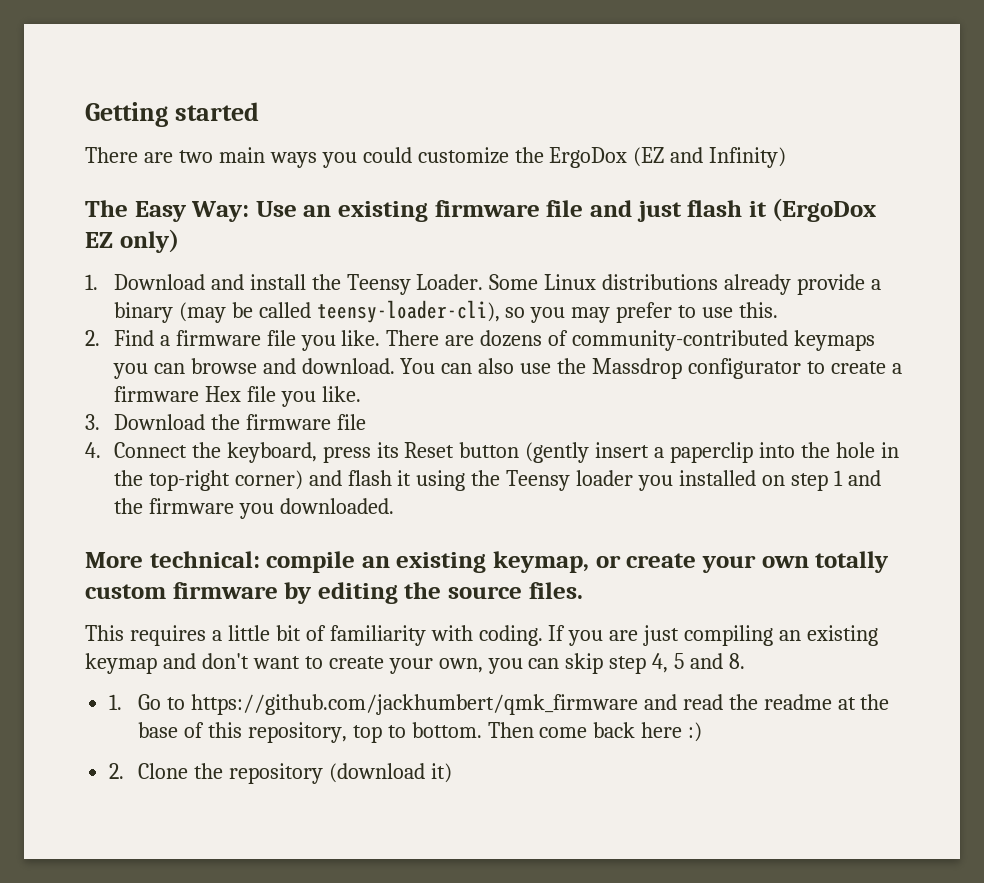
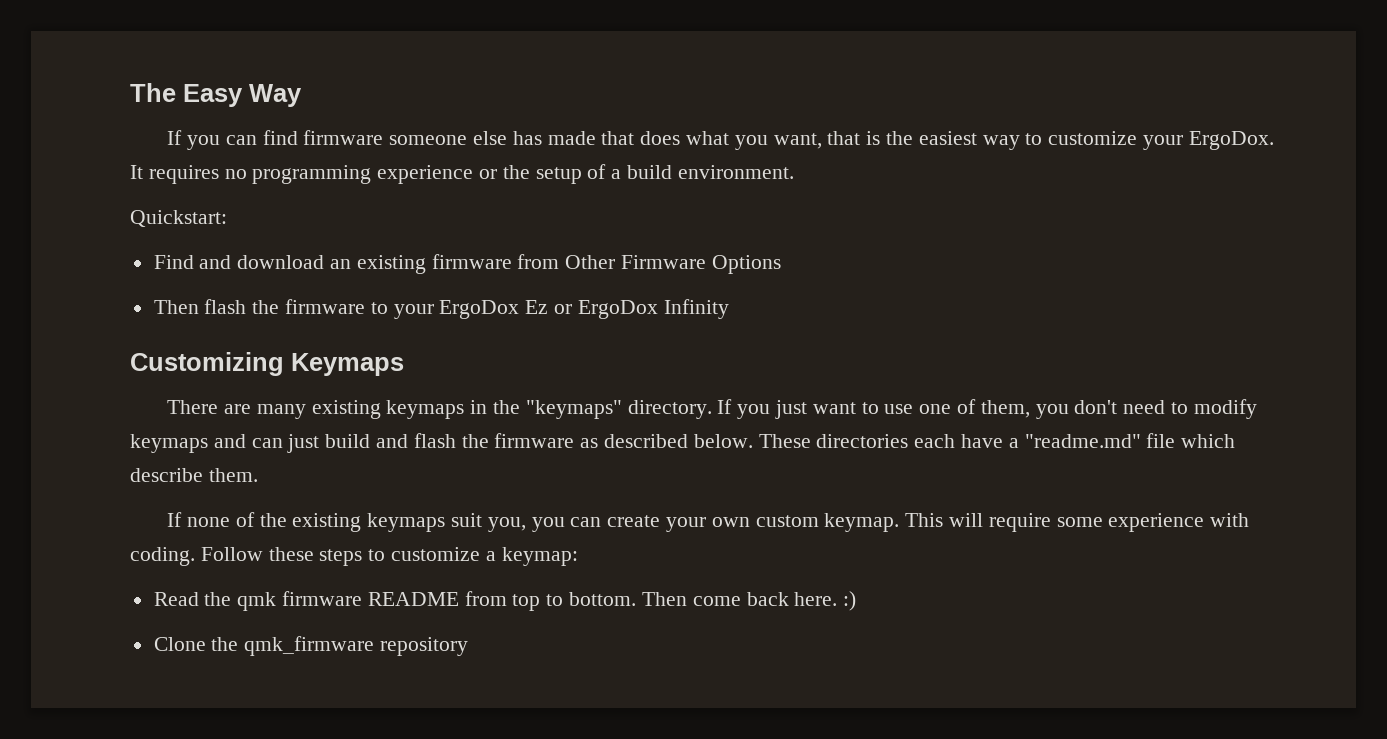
- Getting started
- There are two main ways you could customize the ErgoDox (EZ and Infinity)
- The Easy Way: Use an existing firmware file and just flash it (ErgoDox EZ only)
- 1. Download and install the Teensy Loader. Some Linux distributions already provide a binary (may be called teensy-loader-cli), so you may prefer to use this.
- 2. Find a firmware file you like. There are dozens of community-contributed keymaps you can browse and download. You can also use the Massdrop configurator to create a firmware Hex file you like.
- 3. Download the firmware file
- 4. Connect the keyboard, press its Reset button (gently insert a paperclip into the hole in the top-right corner) and flash it using the Teensy loader you installed on step 1 and the firmware you downloaded.
- More technical: compile an existing keymap, or create your own totally custom firmware by editing the source files.
- This requires a little bit of familiarity with coding. If you are just compiling an existing keymap and don't want to create your own, you can skip step 4, 5 and 8.
- 1. Go to https://github.com/jackhumbert/qmk_firmware and read the readme at the base of this repository, top to bottom.
+ The Easy Way
+ If you can find firmware someone else has made that does what you want, that is the easiest way to customize your ErgoDox. It requires no programming experience or the setup of a build environment.
+ Quickstart:
+ Find and download an existing firmware from Other Firmware Options
+ Then flash the firmware to your ErgoDox Ez or ErgoDox Infinity
+ Customizing Keymaps
+ There are many existing keymaps in the "keymaps" directory. If you just want to use one of them, you don't need to modify keymaps and can just build and flash the firmware as described below. These directories each have a "readme.md" file which describe them.
+ If none of the existing keymaps suit you, you can create your own custom keymap. This will require some experience with coding. Follow these steps to customize a keymap:
+ Read the qmk firmware README from top to bottom.
- Then come back here :)
+ Then come back here. :)
- 2. Clone the repository (download it)
+ Clone the qmk_firmware repository

